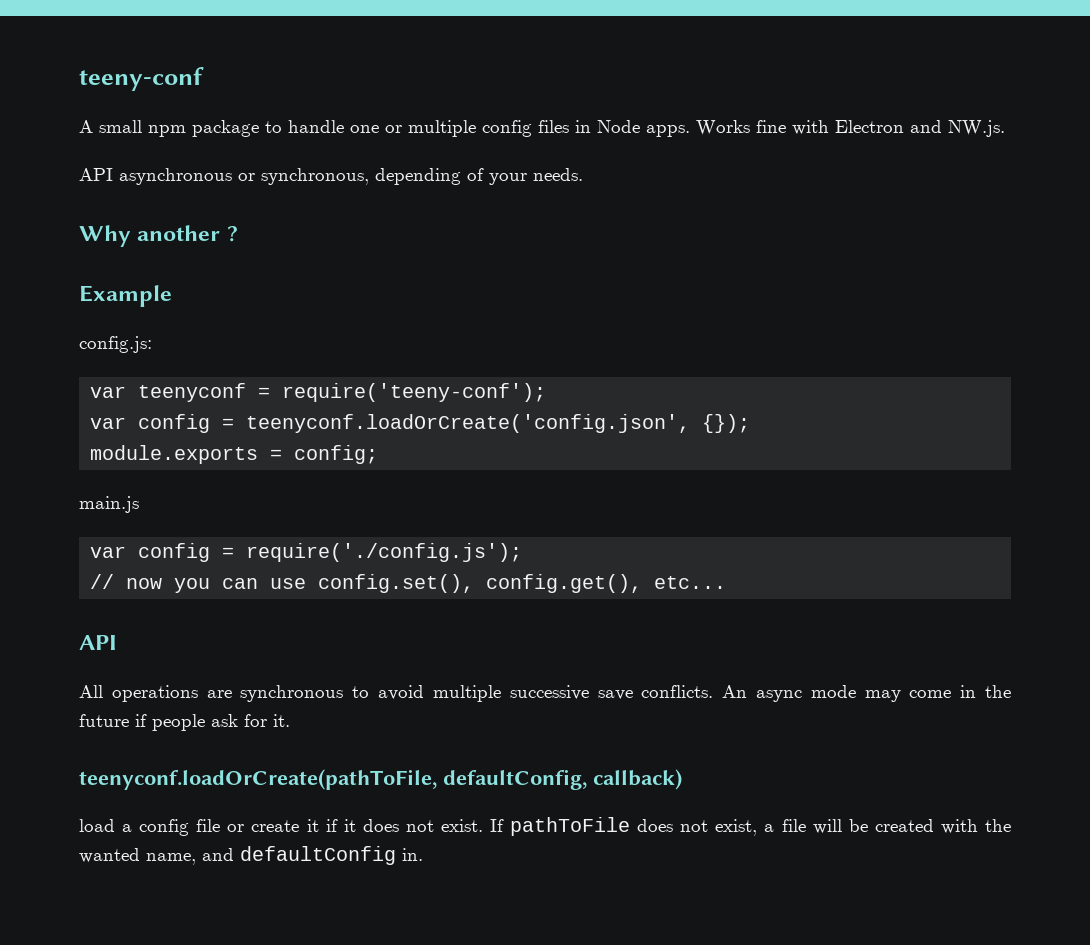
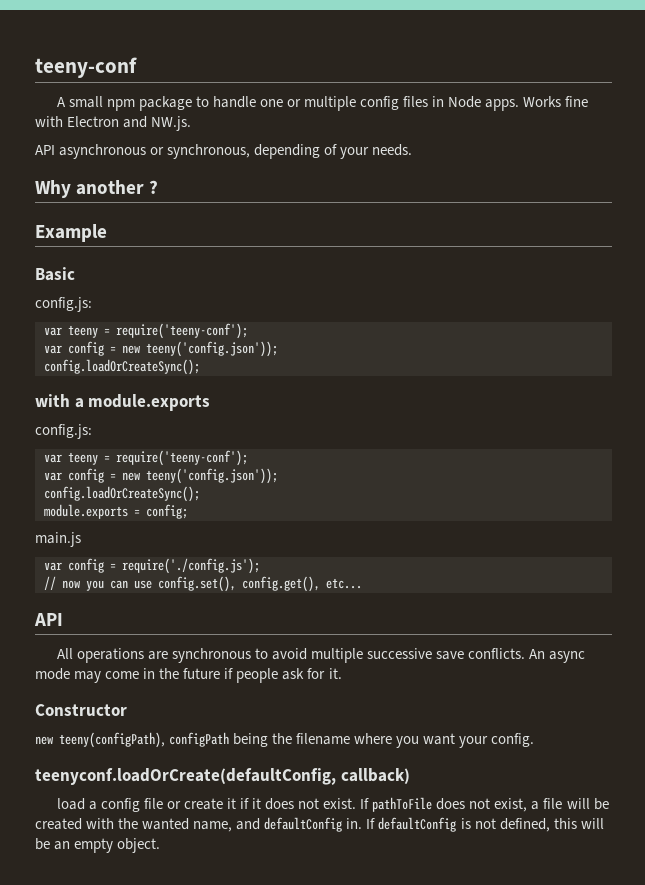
+ Basic
  config.js:
- var teenyconf = require('teeny-conf');
- var config = teenyconf.loadOrCreate('config.json', {});
+ var teeny = require('teeny-conf');
+ var config = new teeny('config.json'));
+ config.loadOrCreateSync();
+ with a module.exports
+ config.js:
+ var teeny = require('teeny-conf');
+ var config = new teeny('config.json'));
+ config.loadOrCreateSync();
- teenyconf.loadOrCreate(pathToFile, defaultConfig, callback)
+ Constructor
+ new teeny(configPath), configPath being the filename where you want your config.
+ teenyconf.loadOrCreate(defaultConfig, callback)
+ If defaultConfig is not defined, this will be an empty object.

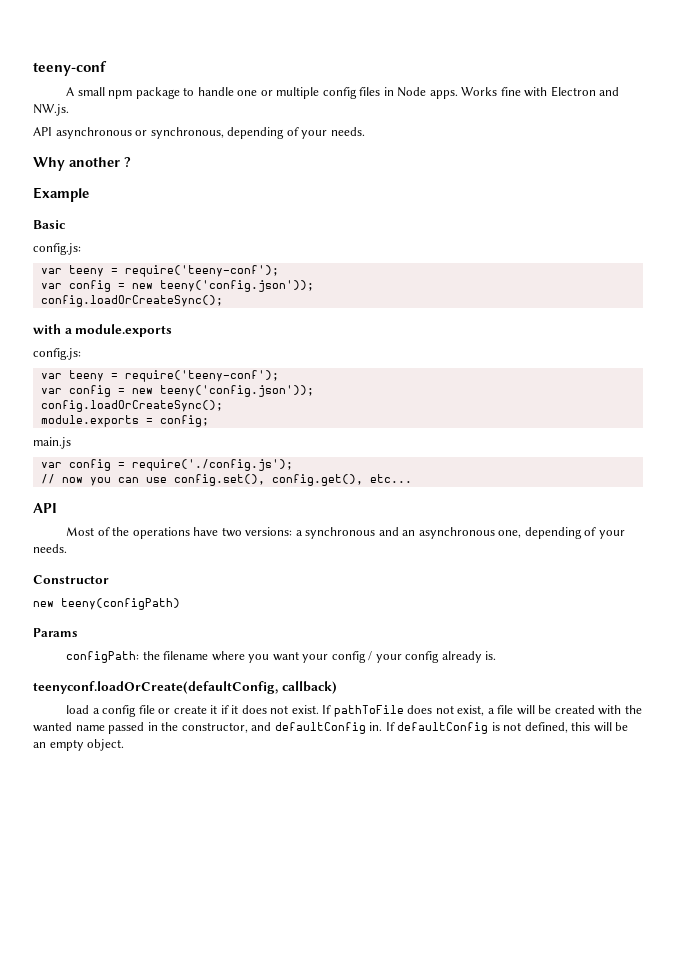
- All operations are synchronous to avoid multiple successive save conflicts. An async mode may come in the future if people ask for it.
+ Most of the operations have two versions: a synchronous and an asynchronous one, depending of your needs.
- new teeny(configPath), configPath being the filename where you want your config.
+ new teeny(configPath)
+ Params
+ configPath: the filename where you want your config / your config already is.
- If pathToFile does not exist, a file will be created with the wanted name, and defaultConfig in.
+ If pathToFile does not exist, a file will be created with the wanted name passed in the constructor, and defaultConfig in.

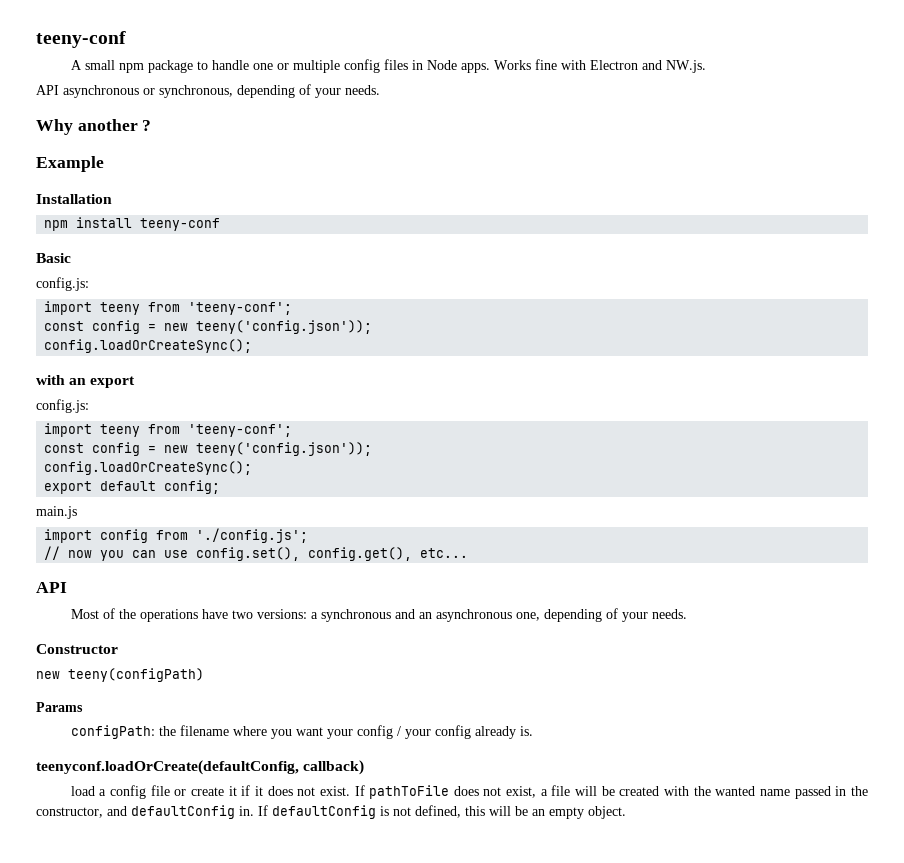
+ Installation
+ npm install teeny-conf
  Basic
  config.js:
- var teeny = require('teeny-conf');
- var config = new teeny('config.json'));
+ import teeny from 'teeny-conf';
+ const config = new teeny('config.json'));
- with a module.exports
+ with an export
  config.js:
- var teeny = require('teeny-conf');
- var config = new teeny('config.json'));
+ import teeny from 'teeny-conf';
+ const config = new teeny('config.json'));
  config.loadOrCreateSync();
- module.exports = config;
+ export default config;
- var config = require('./config.js');
+ import config from './config.js';

